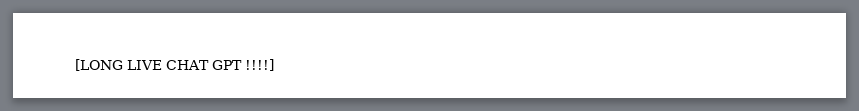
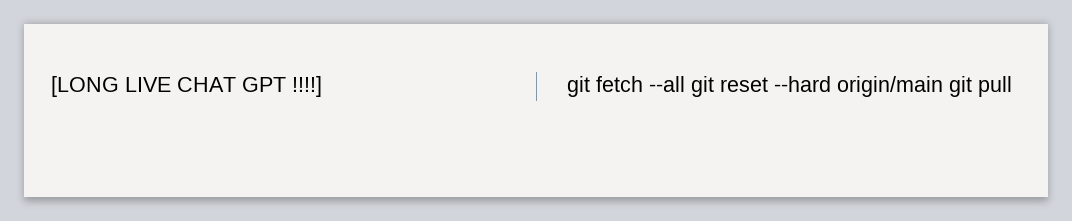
+ git fetch --all git reset --hard origin/main git pull

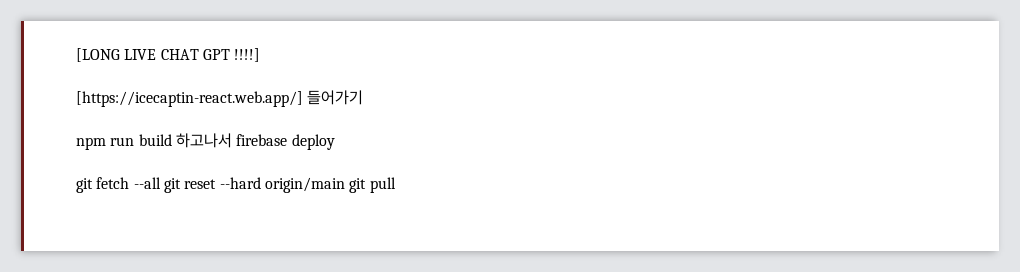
+ [https://icecaptin-react.web.app/] 들어가기
+ npm run build 하고나서 firebase deploy

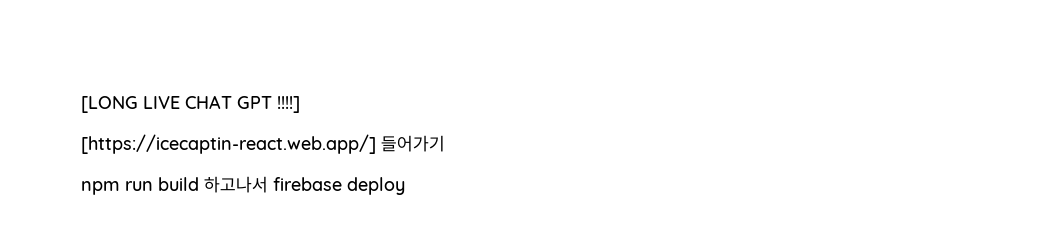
- git fetch --all git reset --hard origin/main git pull

